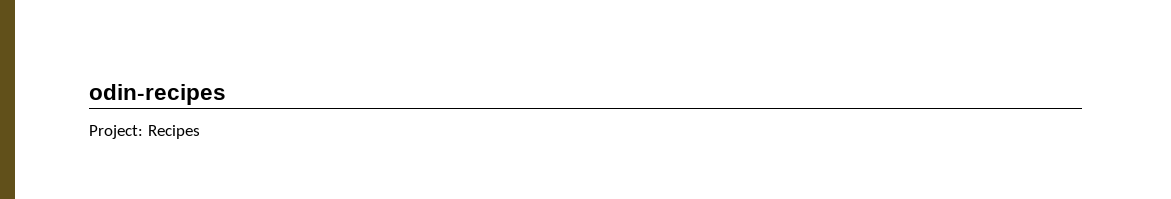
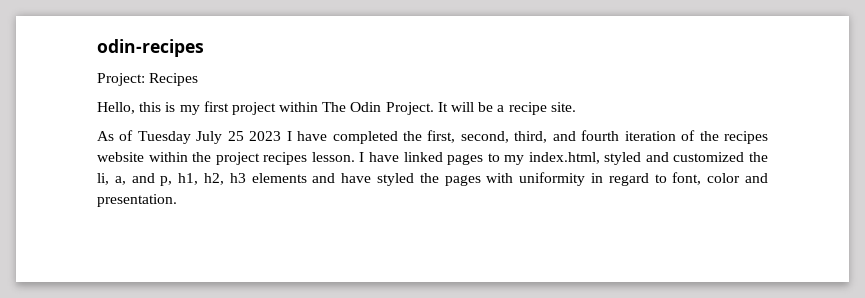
+ Hello, this is my first project within The Odin Project. It will be a recipe site.
+ As of Tuesday July 25 2023 I have completed the first, second, third, and fourth iteration of the recipes website within the project recipes lesson. I have linked pages to my index.html, styled and customized the li, a, and p, h1, h2, h3 elements and have styled the pages with uniformity in regard to font, color and presentation.

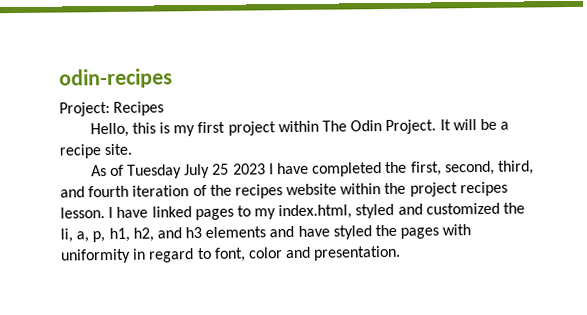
- I have linked pages to my index.html, styled and customized the li, a, and p, h1, h2, h3 elements and have styled the pages with uniformity in regard to font, color and presentation.
+ I have linked pages to my index.html, styled and customized the li, a, p, h1, h2, and h3 elements and have styled the pages with uniformity in regard to font, color and presentation.

